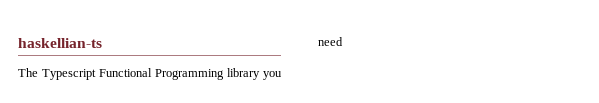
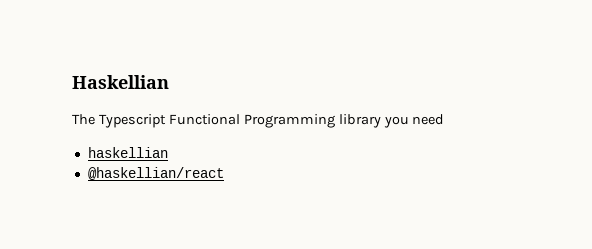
- haskellian-ts
+ Haskellian
+ haskellian
+ @haskellian/react

